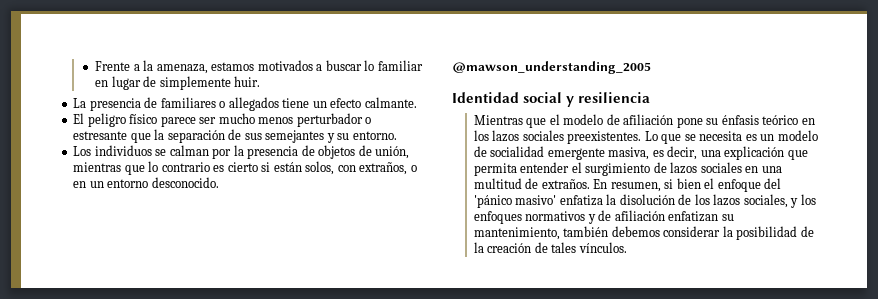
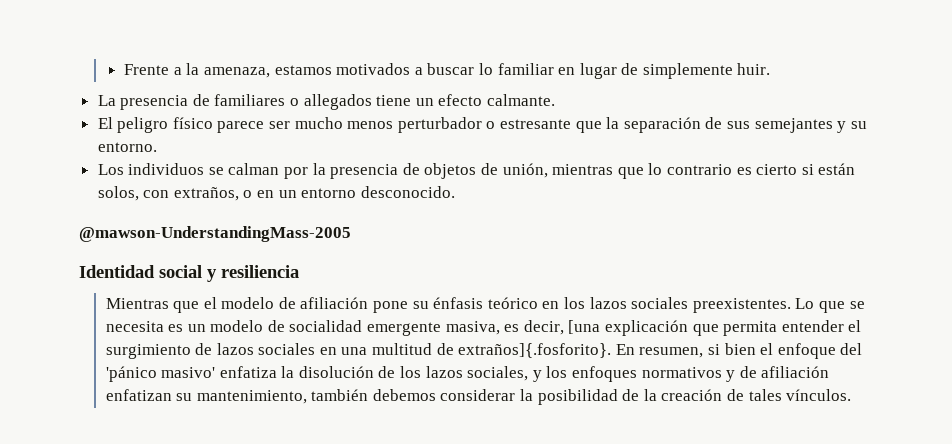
- @mawson_understanding_2005
+ @mawson-UnderstandingMass-2005
- Lo que se necesita es un modelo de socialidad emergente masiva, es decir, una explicación que permita entender el surgimiento de lazos sociales en una multitud de extraños. En resumen, si bien el enfoque del 'pánico masivo' enfatiza la disolución de los lazos sociales, y los enfoques normativos y de afiliación enfatizan su mantenimiento, también debemos considerar la posibilidad de la creación de tales vínculos.
+ Lo que se necesita es un modelo de socialidad emergente masiva, es decir, [una explicación que permita entender el surgimiento de lazos sociales en una multitud de extraños]{.fosforito}. En resumen, si bien el enfoque del 'pánico masivo' enfatiza la disolución de los lazos sociales, y los enfoques normativos y de afiliación enfatizan su mantenimiento, también debemos considerar la posibilidad de la creación de tales vínculos.

